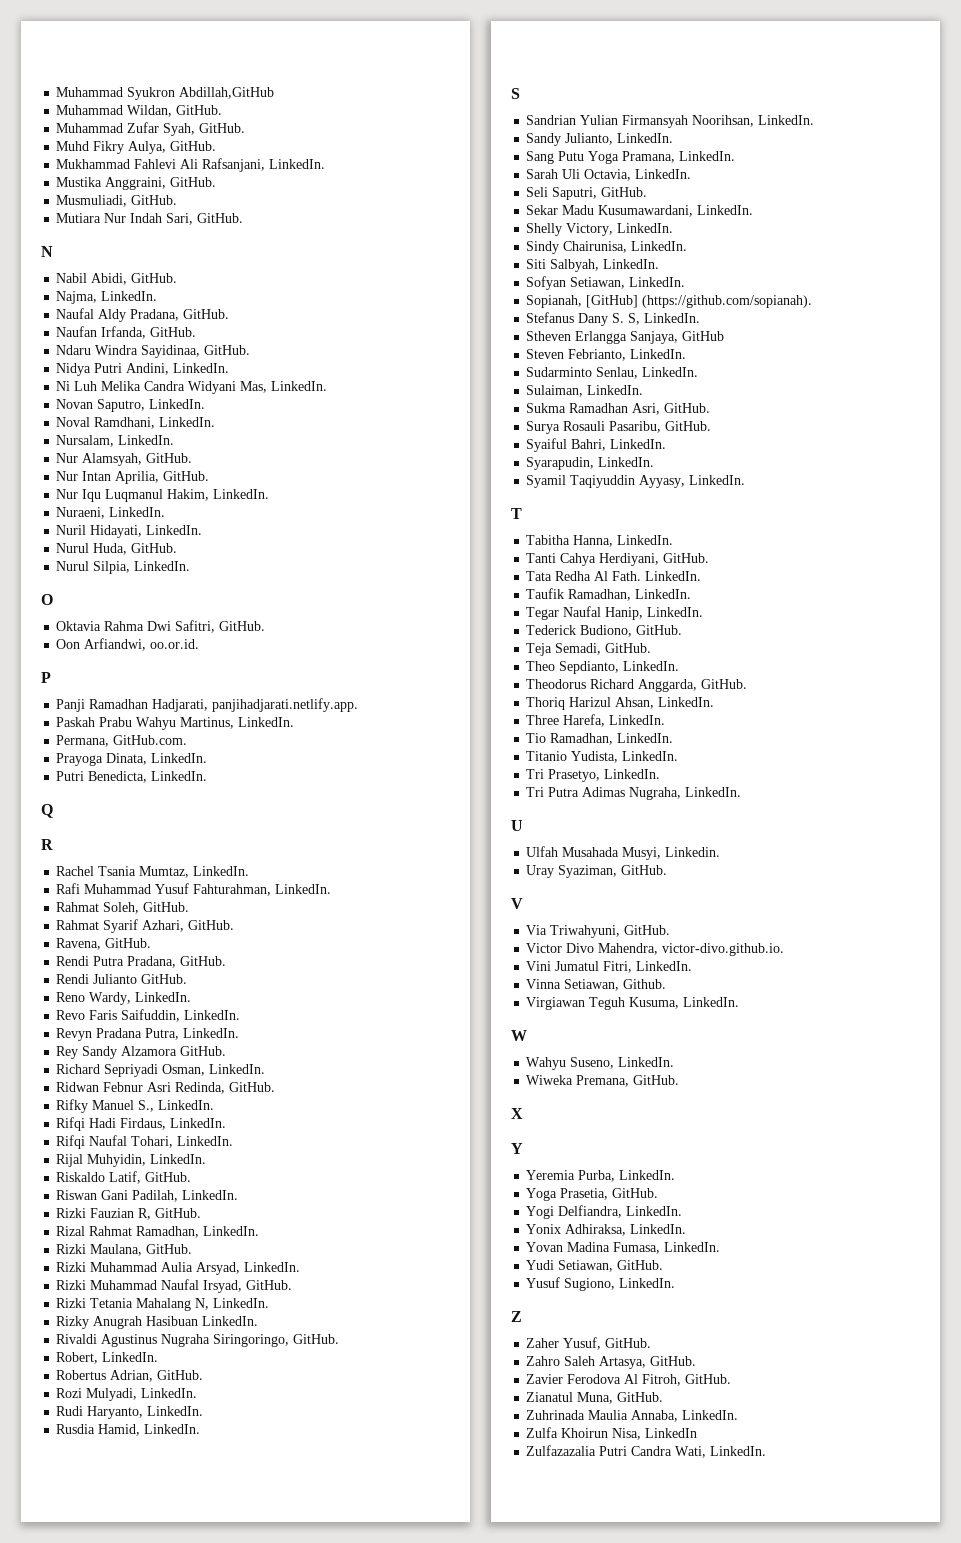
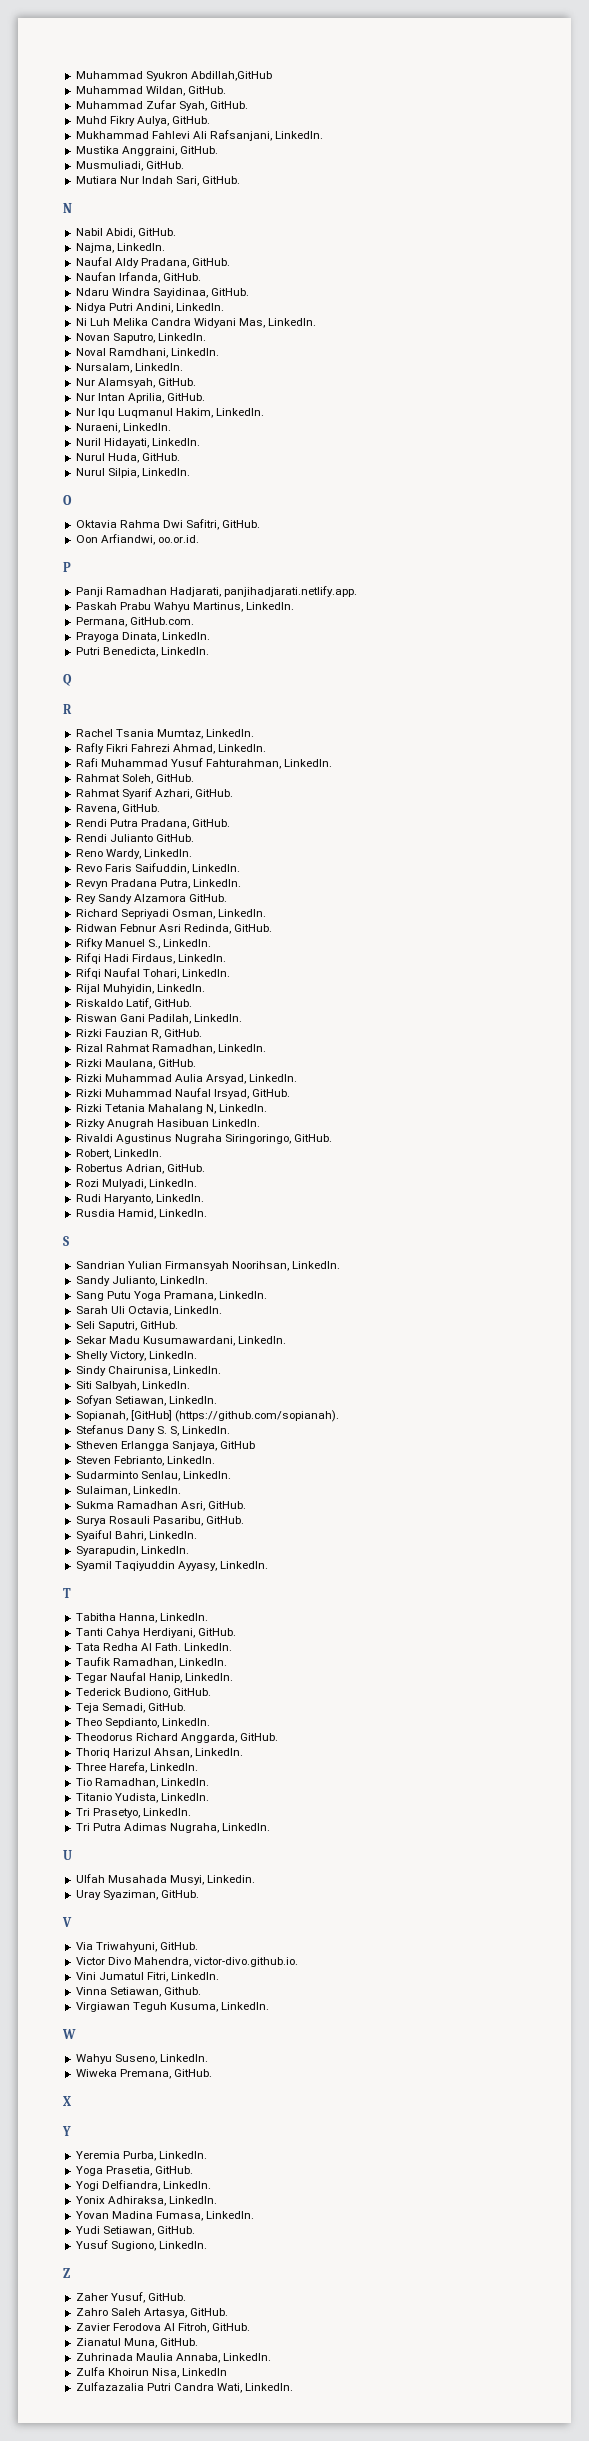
+ Rafly Fikri Fahrezi Ahmad, LinkedIn.

